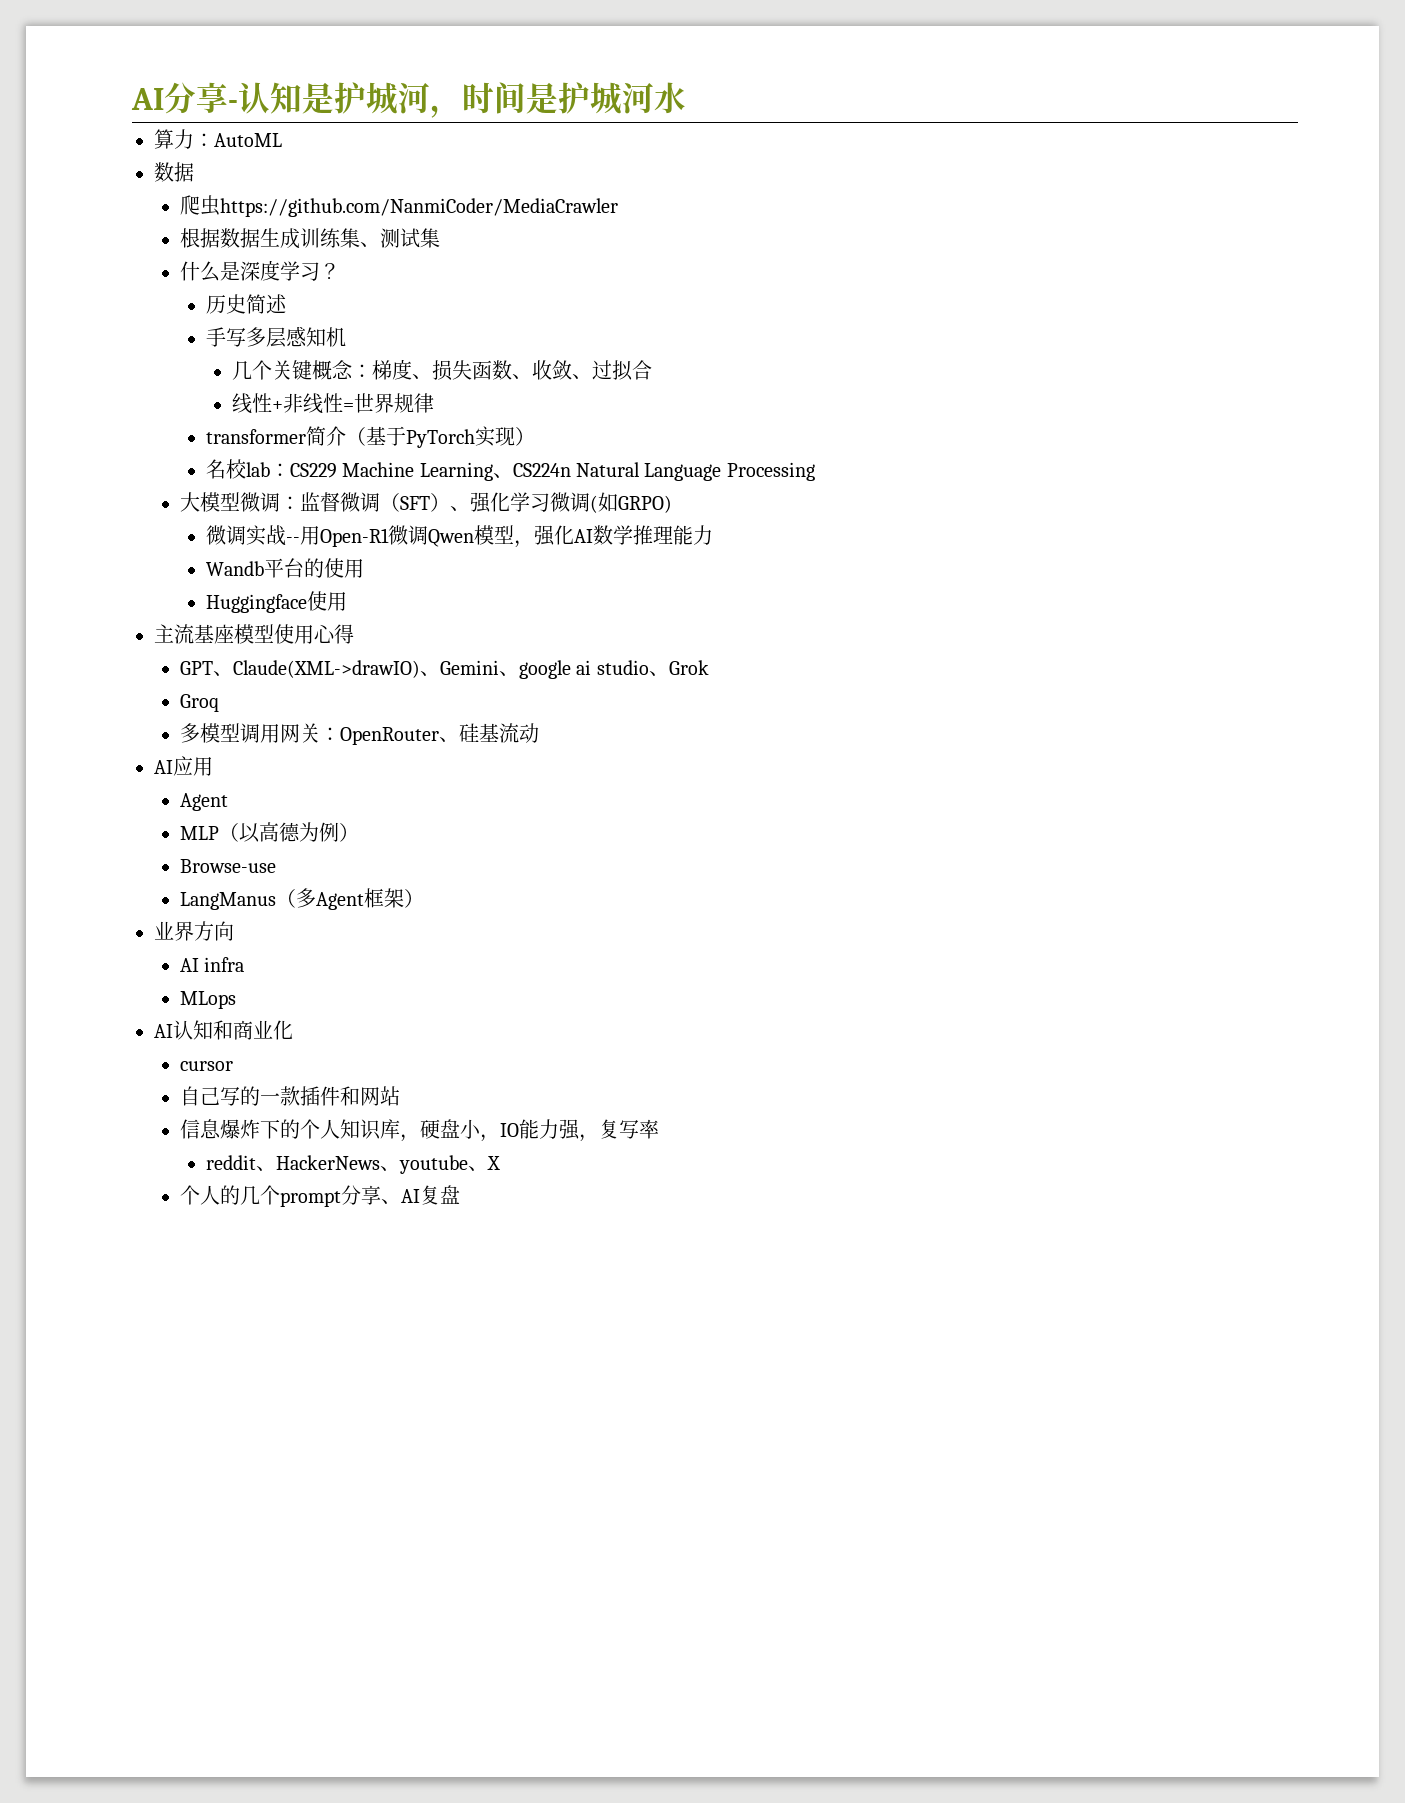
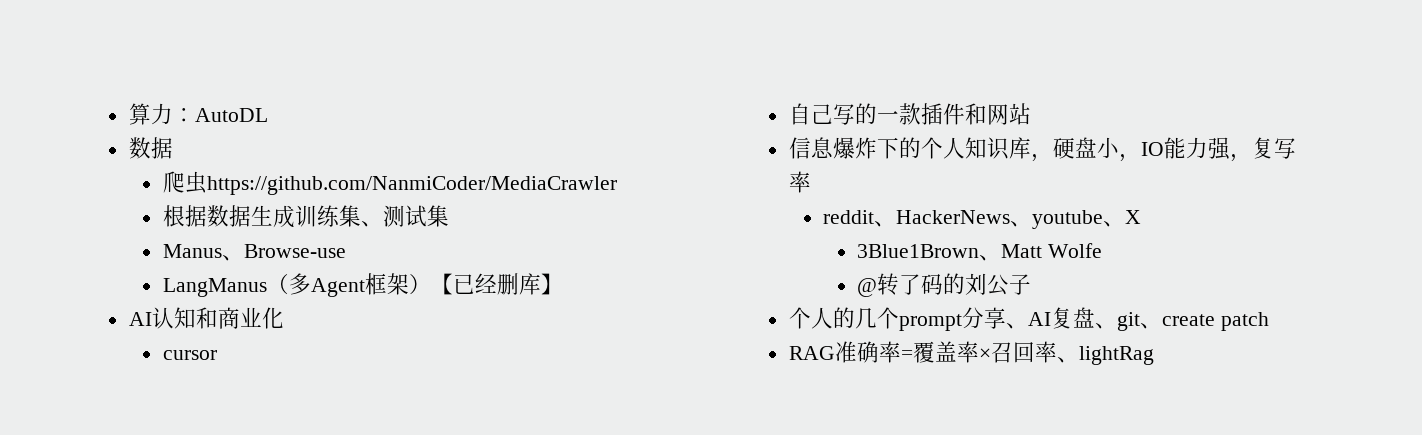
- AI分享-认知是护城河，时间是护城河水
- 算力：AutoML
+ 算力：AutoDL
- 什么是深度学习？
- 历史简述
- 手写多层感知机
- 几个关键概念：梯度、损失函数、收敛、过拟合
- 线性+非线性=世界规律
- transformer简介（基于PyTorch实现）
- 名校lab：CS229 Machine Learning、CS224n Natural Language Processing
- 大模型微调：监督微调（SFT）、强化学习微调(如GRPO)
- 微调实战--用Open-R1微调Qwen模型，强化AI数学推理能力
- Wandb平台的使用
- Huggingface使用
- 主流基座模型使用心得
- GPT、Claude(XML->drawIO)、Gemini、google ai studio、Grok
- Groq
- 多模型调用网关：OpenRouter、硅基流动
- AI应用
- Agent
- MLP（以高德为例）
- Browse-use
+ Manus、Browse-use
- LangManus（多Agent框架）
- 业界方向
- AI infra
- MLops
+ LangManus（多Agent框架）【已经删库】
+ 3Blue1Brown、Matt Wolfe
+ @转了码的刘公子
- 个人的几个prompt分享、AI复盘
+ 个人的几个prompt分享、AI复盘、git、create patch
+ RAG准确率=覆盖率×召回率、lightRag

